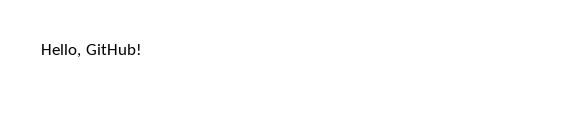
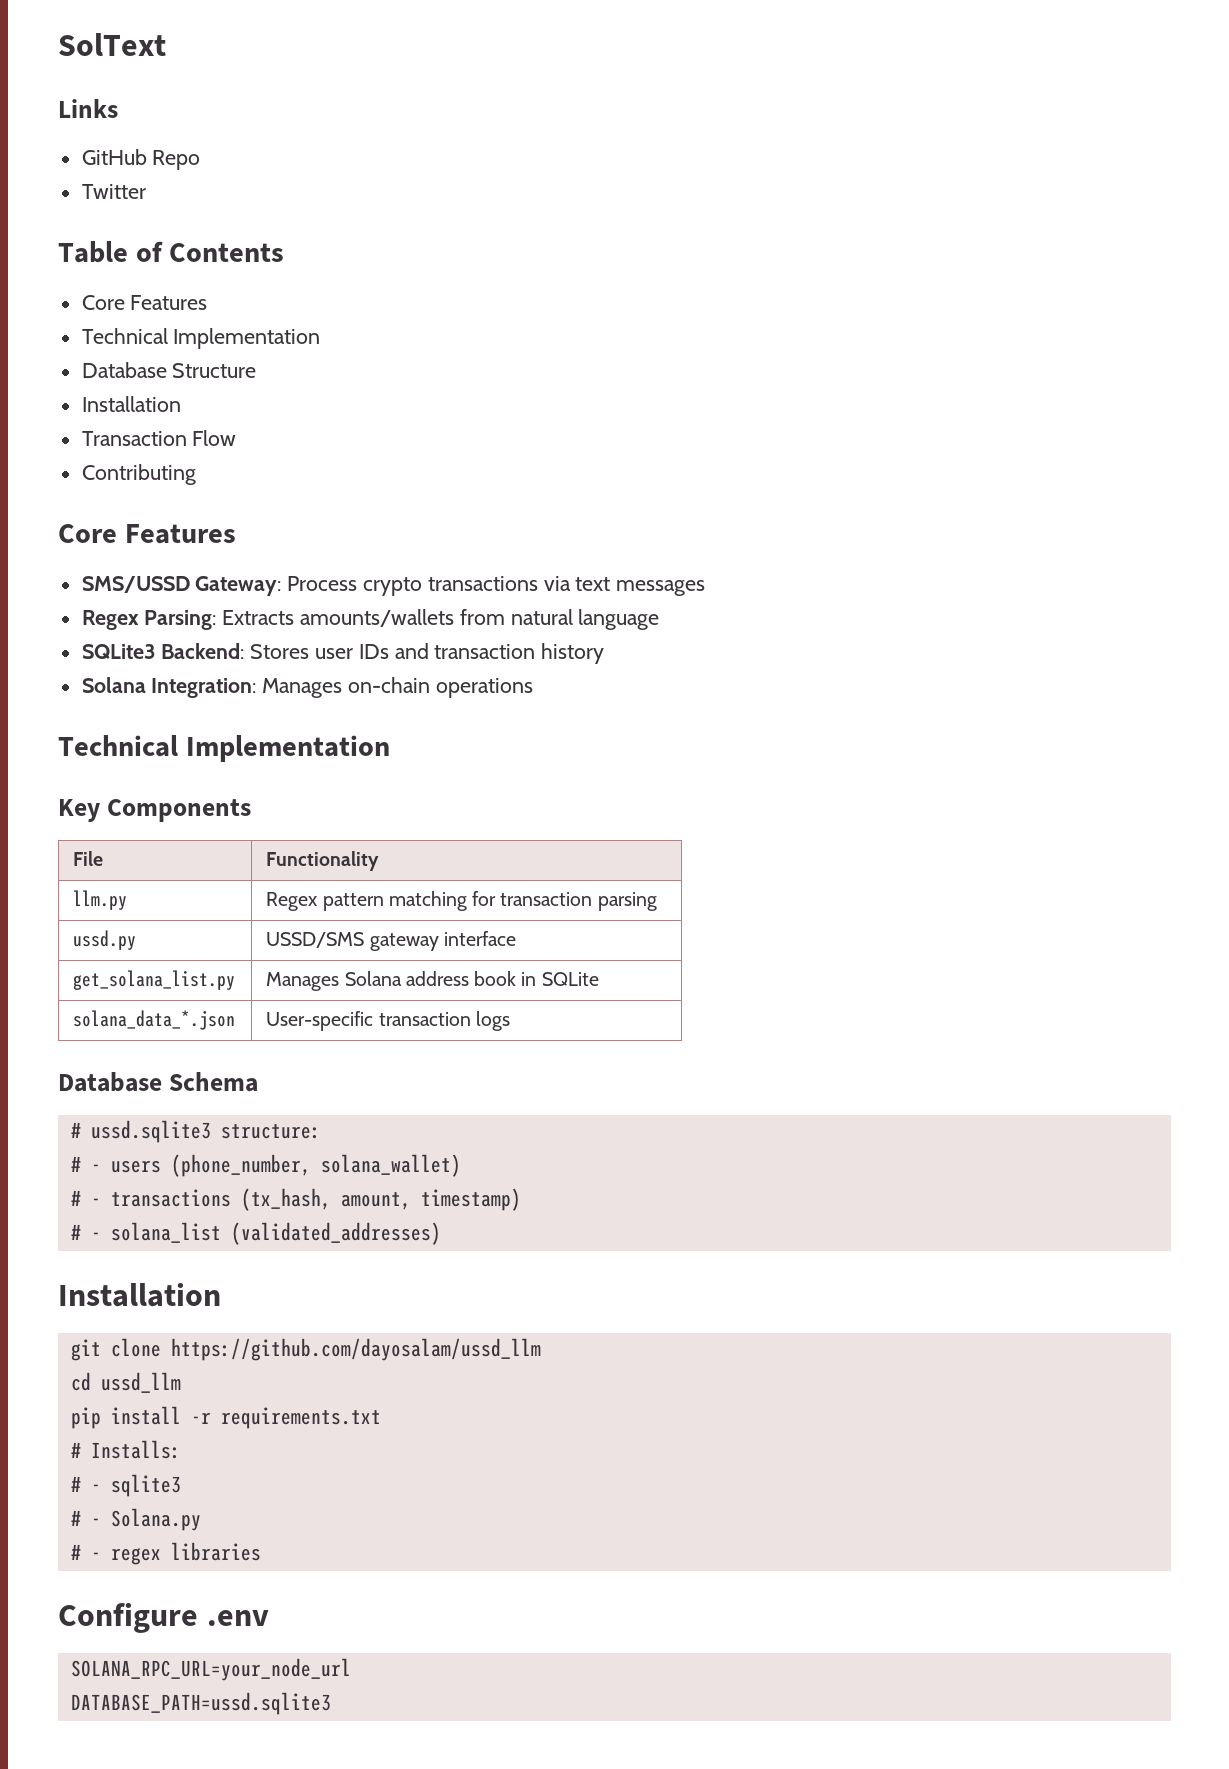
- Hello, GitHub!
+ SolText
+ Links
+ GitHub Repo
+ Twitter
+ Table of Contents
+ Core Features
+ Technical Implementation
+ Database Structure
+ Installation
+ Transaction Flow
+ Contributing
+ Core Features
+ SMS/USSD Gateway: Process crypto transactions via text messages
+ Regex Parsing: Extracts amounts/wallets from natural language
+ SQLite3 Backend: Stores user IDs and transaction history
+ Solana Integration: Manages on-chain operations
+ Technical Implementation
+ Key Components
+ File | Functionality
+ llm.py | Regex pattern matching for transaction parsing
+ ussd.py | USSD/SMS gateway interface
+ get_solana_list.py | Manages Solana address book in SQLite
+ solana_data_*.json | User-specific transaction logs
+ Database Schema
+ # ussd.sqlite3 structure:
+ # - users (phone_number, solana_wallet)
+ # - transactions (tx_hash, amount, timestamp)
+ # - solana_list (validated_addresses)
+ Installation
+ git clone https://github.com/dayosalam/ussd_llm
+ cd ussd_llm
+ pip install -r requirements.txt
+ # Installs:
+ # - sqlite3
+ # - Solana.py
+ # - regex libraries
+ Configure .env
+ SOLANA_RPC_URL=your_node_url
+ DATABASE_PATH=ussd.sqlite3

